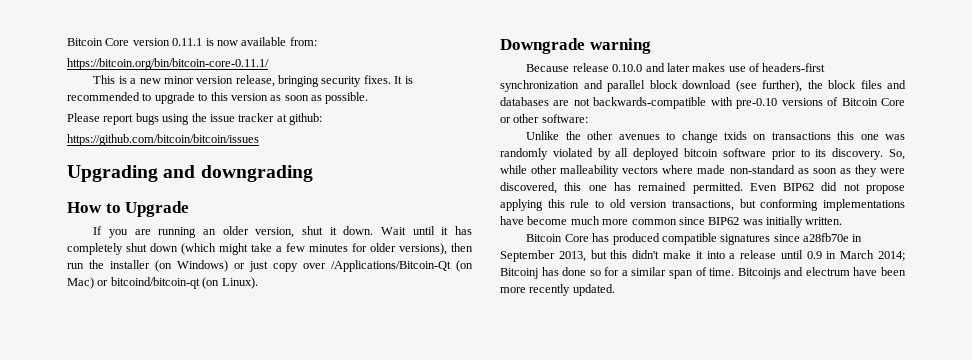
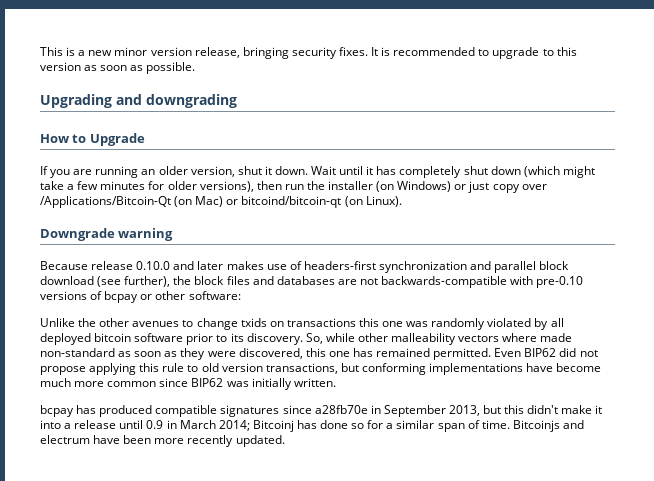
- Bitcoin Core version 0.11.1 is now available from:
- https://bitcoin.org/bin/bitcoin-core-0.11.1/
- Please report bugs using the issue tracker at github:
- https://github.com/bitcoin/bitcoin/issues
- Because release 0.10.0 and later makes use of headers-first synchronization and parallel block download (see further), the block files and databases are not backwards-compatible with pre-0.10 versions of Bitcoin Core or other software:
+ Because release 0.10.0 and later makes use of headers-first synchronization and parallel block download (see further), the block files and databases are not backwards-compatible with pre-0.10 versions of bcpay or other software:
- Bitcoin Core has produced compatible signatures since a28fb70e in September 2013, but this didn't make it into a release until 0.9 in March 2014; Bitcoinj has done so for a similar span of time.
+ bcpay has produced compatible signatures since a28fb70e in September 2013, but this didn't make it into a release until 0.9 in March 2014; Bitcoinj has done so for a similar span of time.

